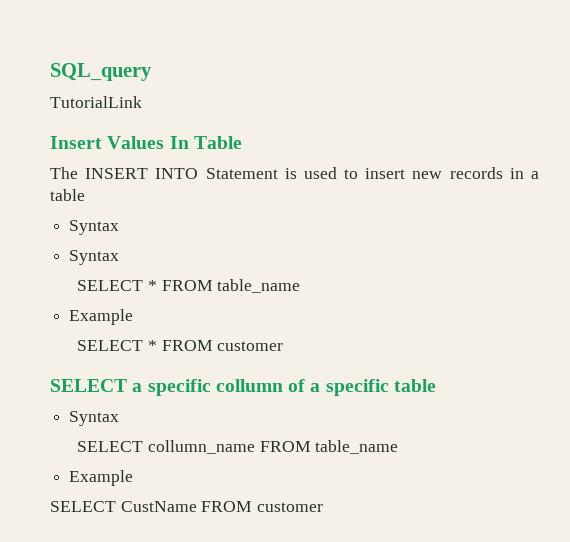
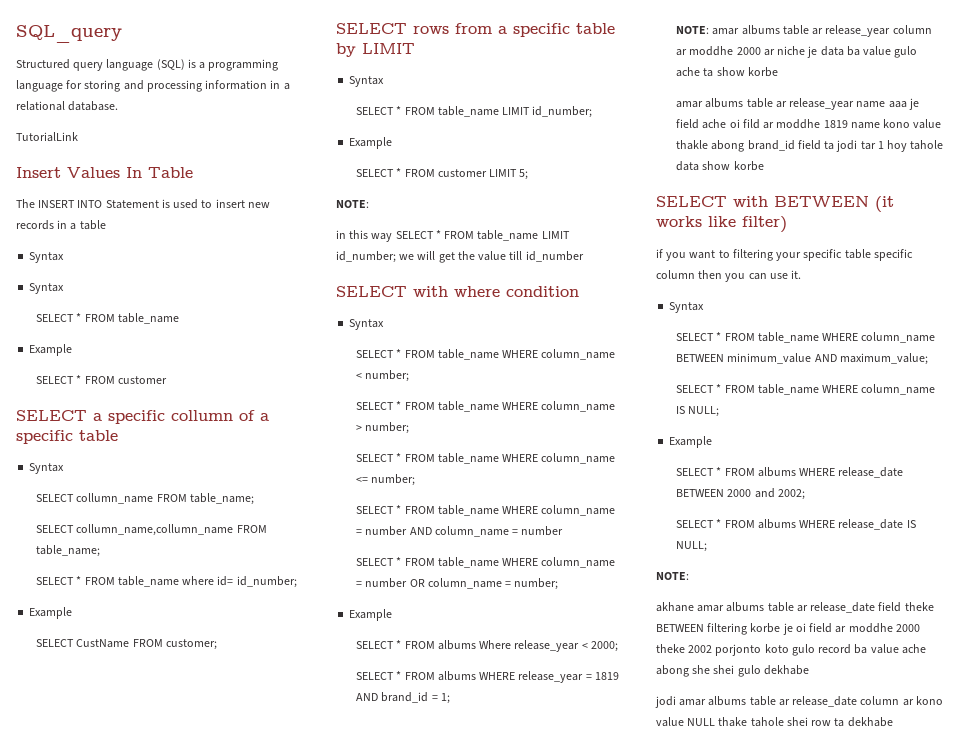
+ Structured query language (SQL) is a programming language for storing and processing information in a relational database.
- SELECT collumn_name FROM table_name
+ SELECT collumn_name FROM table_name;
+ SELECT collumn_name,collumn_name FROM table_name;
+ SELECT * FROM table_name where id= id_number;
  Example
- SELECT CustName FROM customer
+ SELECT CustName FROM customer;
+ SELECT rows from a specific table by LIMIT
+ Syntax
+ SELECT * FROM table_name LIMIT id_number;
+ Example
+ SELECT * FROM customer LIMIT 5;
+ NOTE:
+ in this way SELECT * FROM table_name LIMIT id_number; we will get the value till id_number
+ SELECT with where condition
+ Syntax
+ SELECT * FROM table_name WHERE column_name < number;
+ SELECT * FROM table_name WHERE column_name > number;
+ SELECT * FROM table_name WHERE column_name <= number;
+ SELECT * FROM table_name WHERE column_name = number AND column_name = number
+ SELECT * FROM table_name WHERE column_name = number OR column_name = number;
+ Example
+ SELECT * FROM albums Where release_year < 2000;
+ SELECT * FROM albums WHERE release_year = 1819 AND brand_id = 1;
+ NOTE: amar albums table ar release_year column ar moddhe 2000 ar niche je data ba value gulo ache ta show korbe
+ amar albums table ar release_year name aaa je field ache oi fild ar moddhe 1819 name kono value thakle abong brand_id field ta jodi tar 1 hoy tahole data show korbe
+ SELECT with BETWEEN (it works like filter)
+ if you want to filtering your specific table specific column then you can use it.
+ Syntax
+ SELECT * FROM table_name WHERE column_name BETWEEN minimum_value AND maximum_value;
+ SELECT * FROM table_name WHERE column_name IS NULL;
+ Example
+ SELECT * FROM albums WHERE release_date BETWEEN 2000 and 2002;
+ SELECT * FROM albums WHERE release_date IS NULL;
+ NOTE:
+ akhane amar albums table ar release_date field theke BETWEEN filtering korbe je oi field ar moddhe 2000 theke 2002 porjonto koto gulo record ba value ache abong she shei gulo dekhabe
+ jodi amar albums table ar release_date column ar kono value NULL thake tahole shei row ta dekhabe

